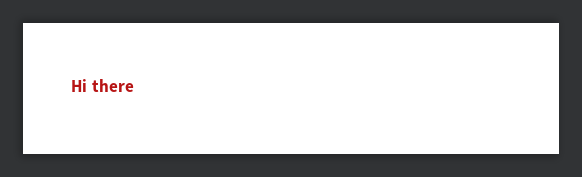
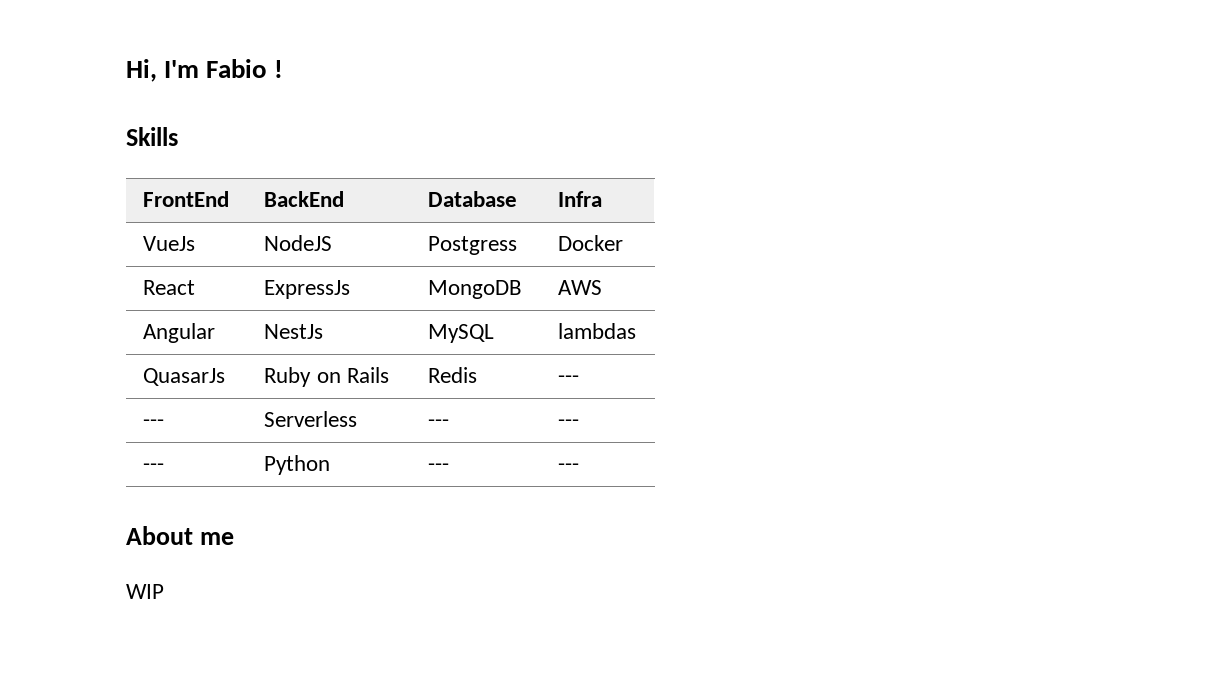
- Hi there
+ Hi, I'm Fabio !
+ Skills
+ FrontEnd | BackEnd | Database | Infra
+ VueJs | NodeJS | Postgress | Docker
+ React | ExpressJs | MongoDB | AWS
+ Angular | NestJs | MySQL | lambdas
+ QuasarJs | Ruby on Rails | Redis | ---
+ --- | Serverless | --- | ---
+ --- | Python | --- | ---
+ About me
+ WIP

